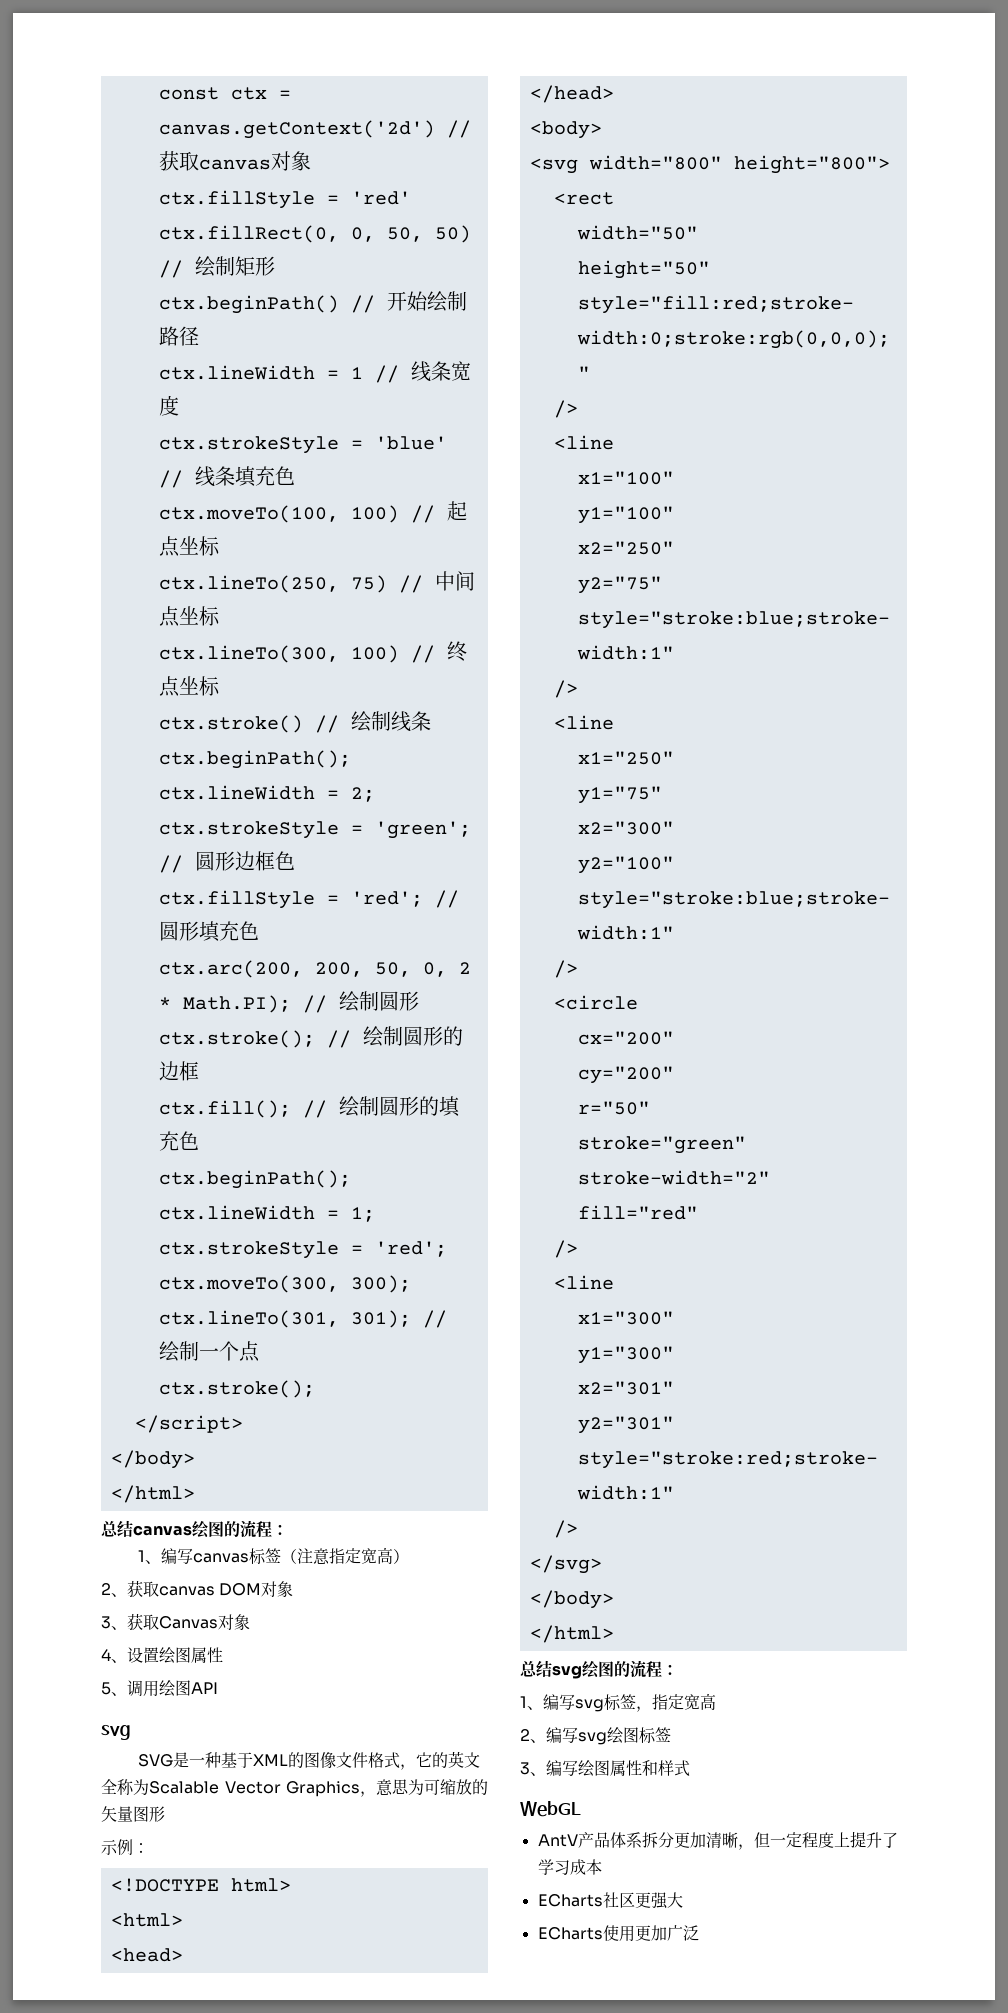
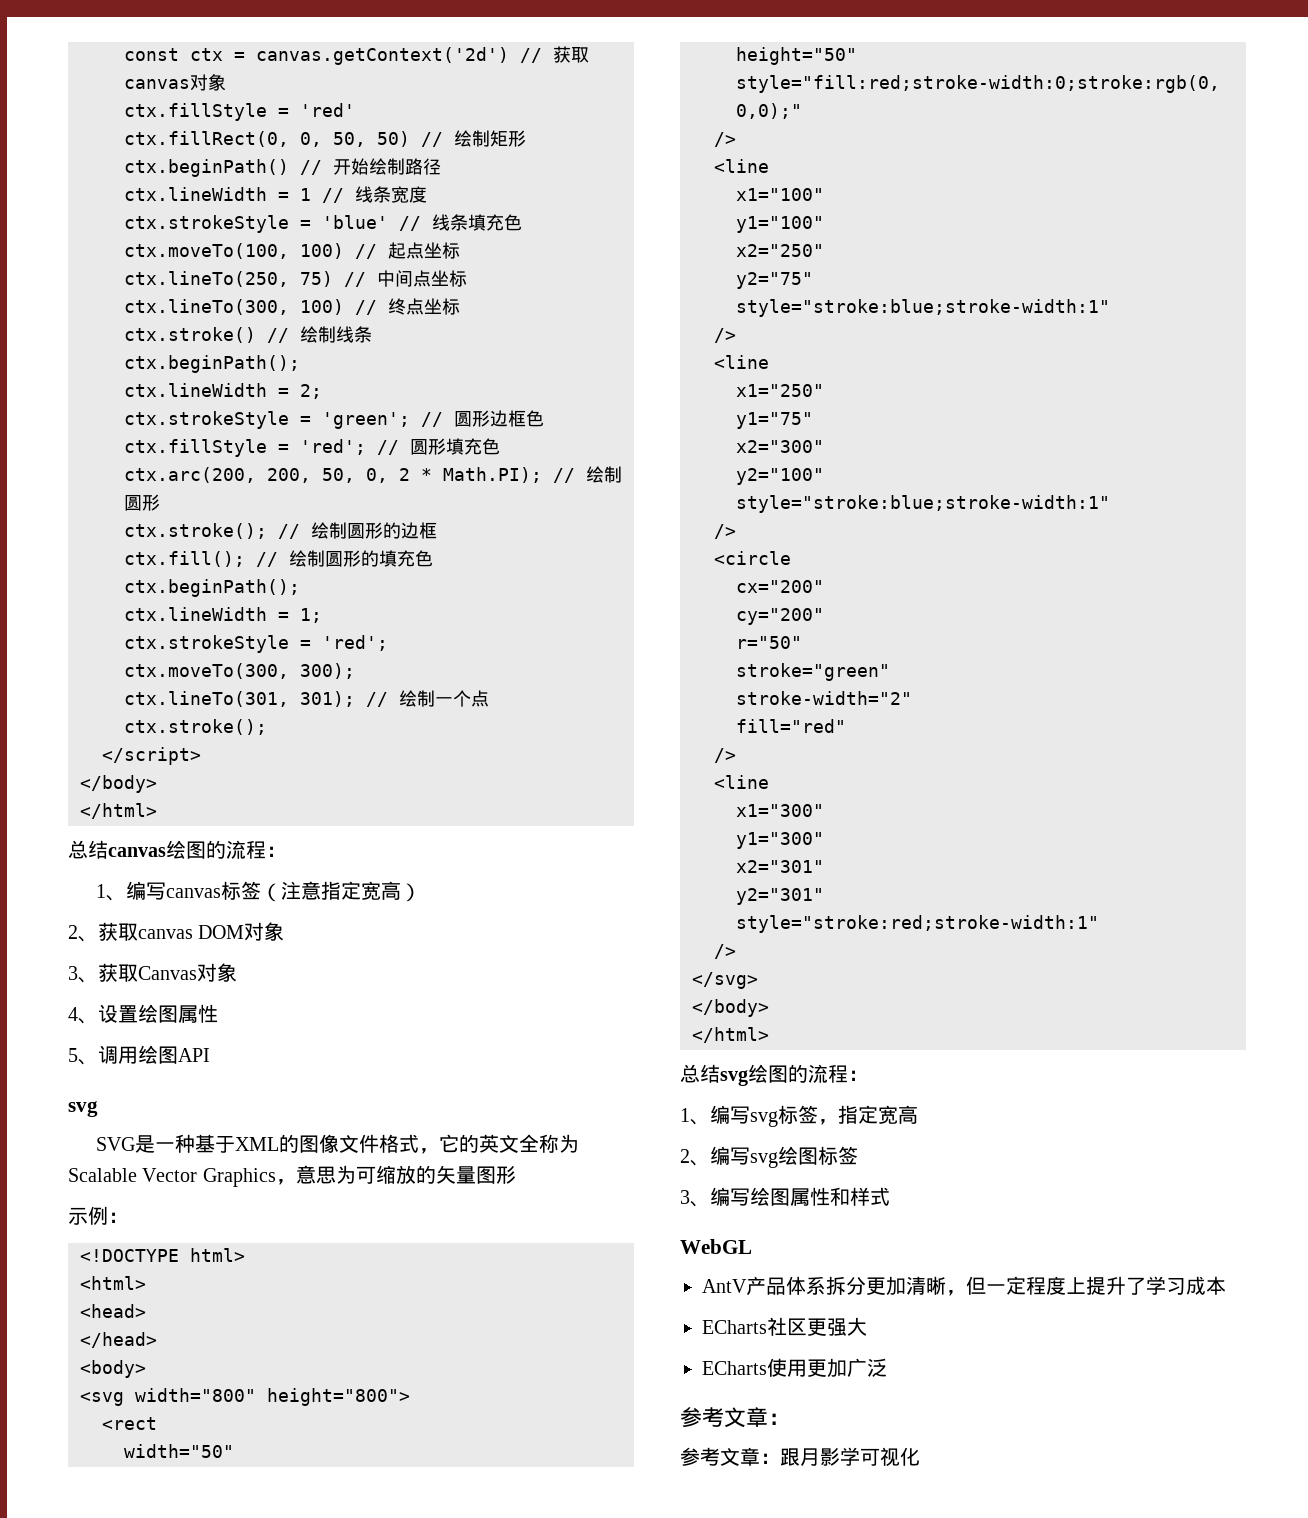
  ECharts使用更加广泛
+ 参考文章：
+ 参考文章：跟月影学可视化

